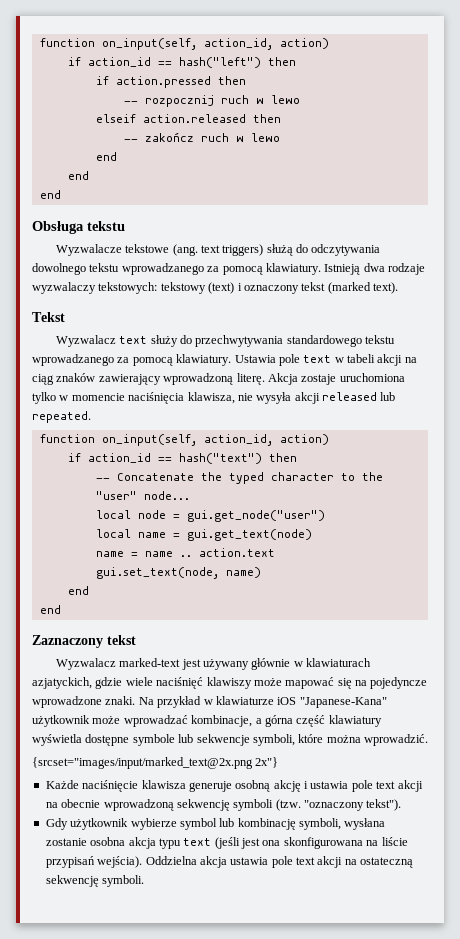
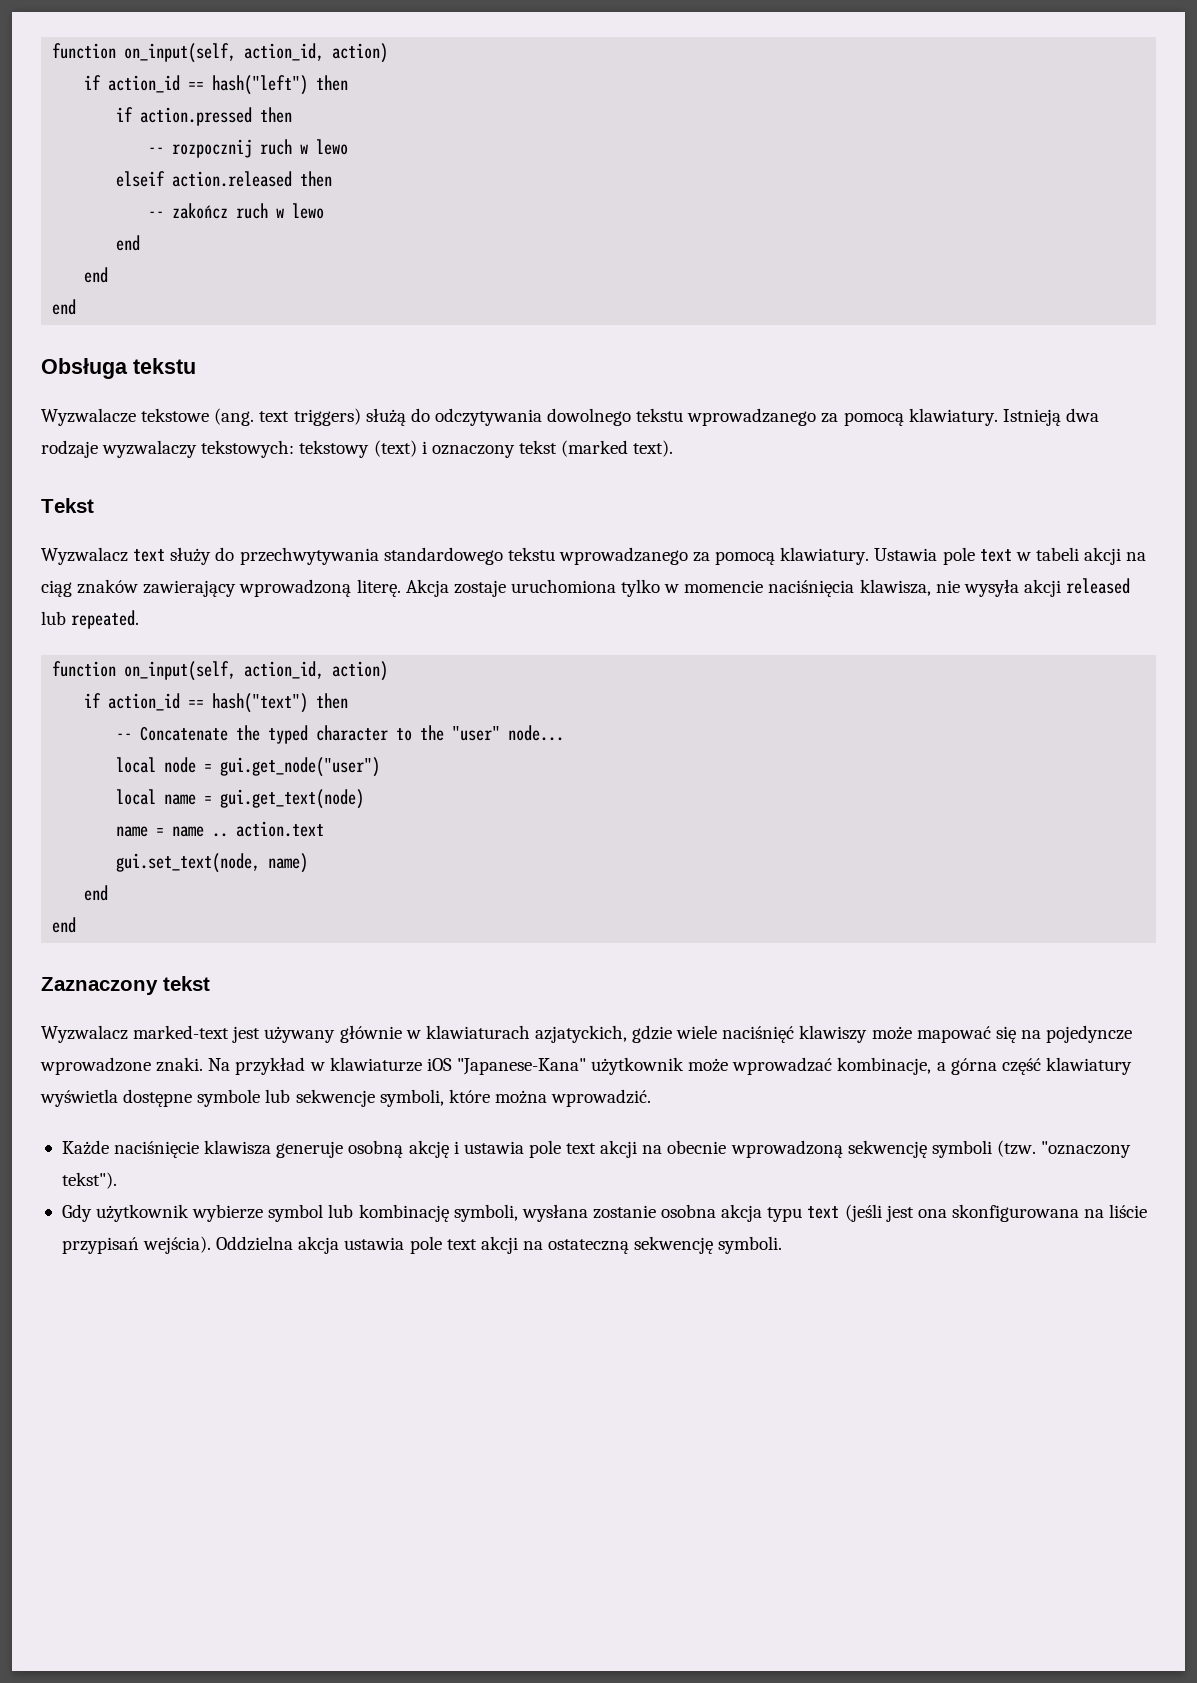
- {srcset="images/input/marked_text@2x.png 2x"}

